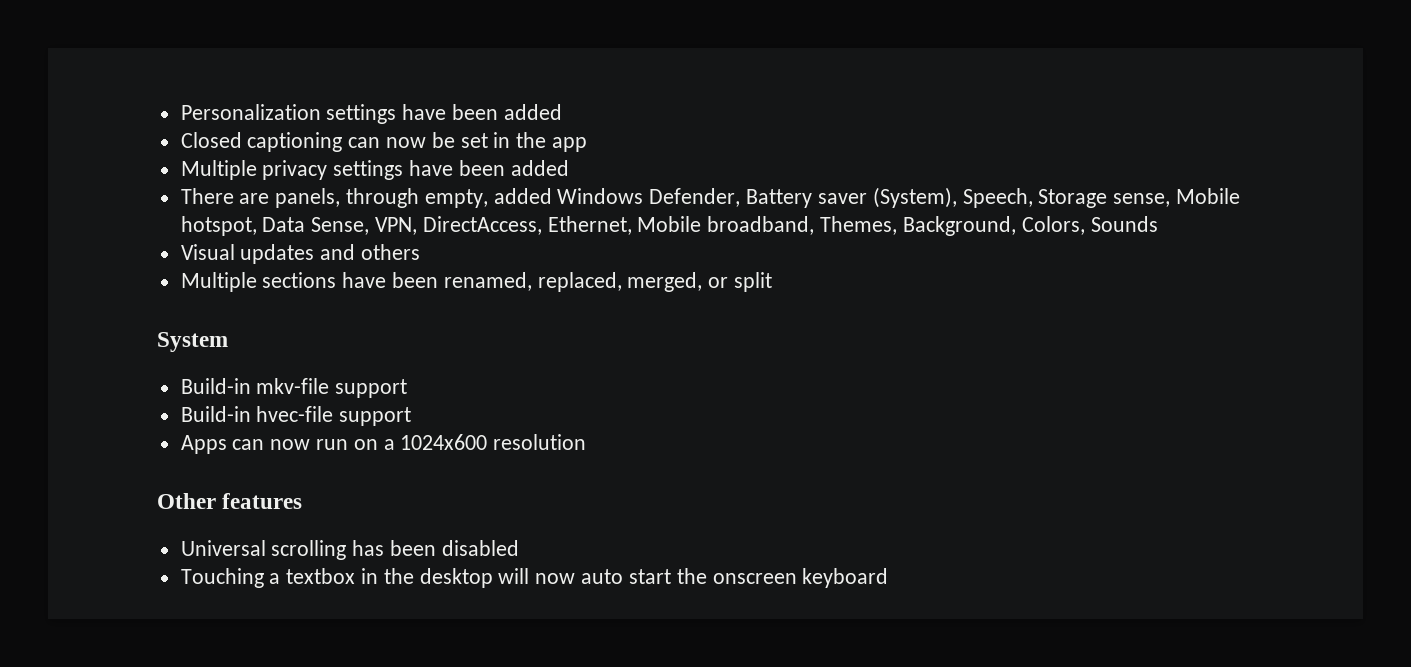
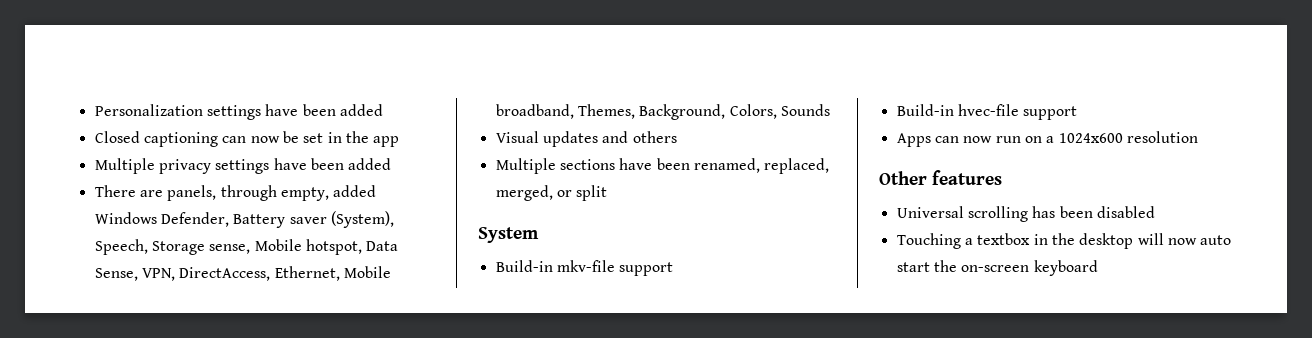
- Touching a textbox in the desktop will now auto start the onscreen keyboard
+ Touching a textbox in the desktop will now auto start the on-screen keyboard

